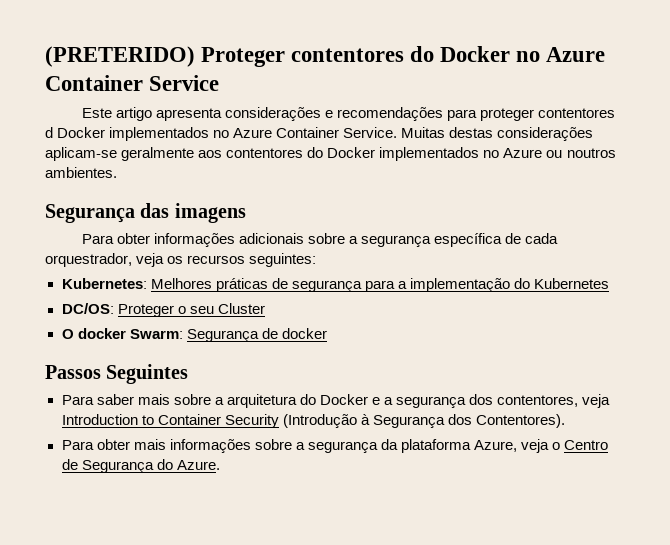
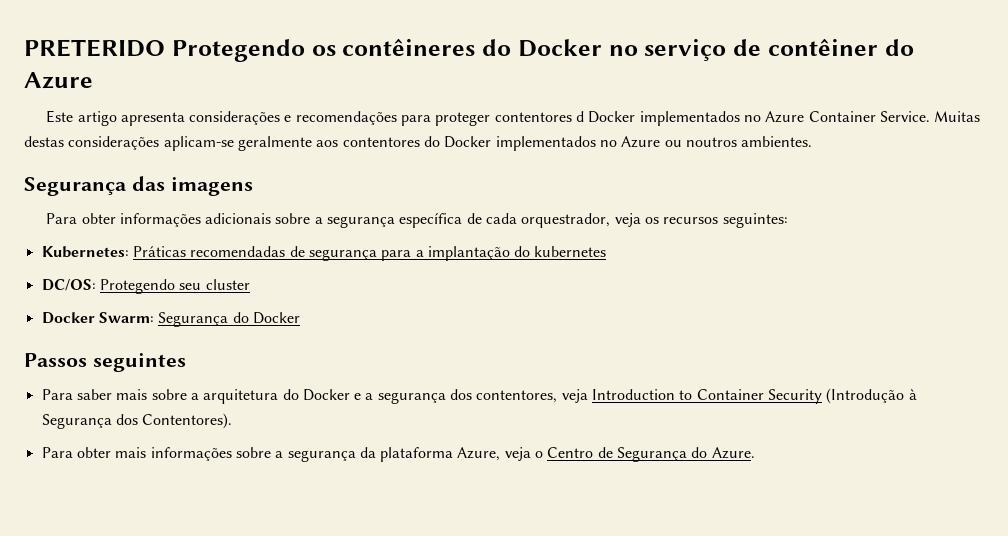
- (PRETERIDO) Proteger contentores do Docker no Azure Container Service
+ PRETERIDO Protegendo os contêineres do Docker no serviço de contêiner do Azure
- Kubernetes: Melhores práticas de segurança para a implementação do Kubernetes
- DC/OS: Proteger o seu Cluster
- O docker Swarm: Segurança de docker
+ Kubernetes: Práticas recomendadas de segurança para a implantação do kubernetes
+ DC/OS: Protegendo seu cluster
+ Docker Swarm: Segurança do Docker
- Passos Seguintes
+ Passos seguintes

